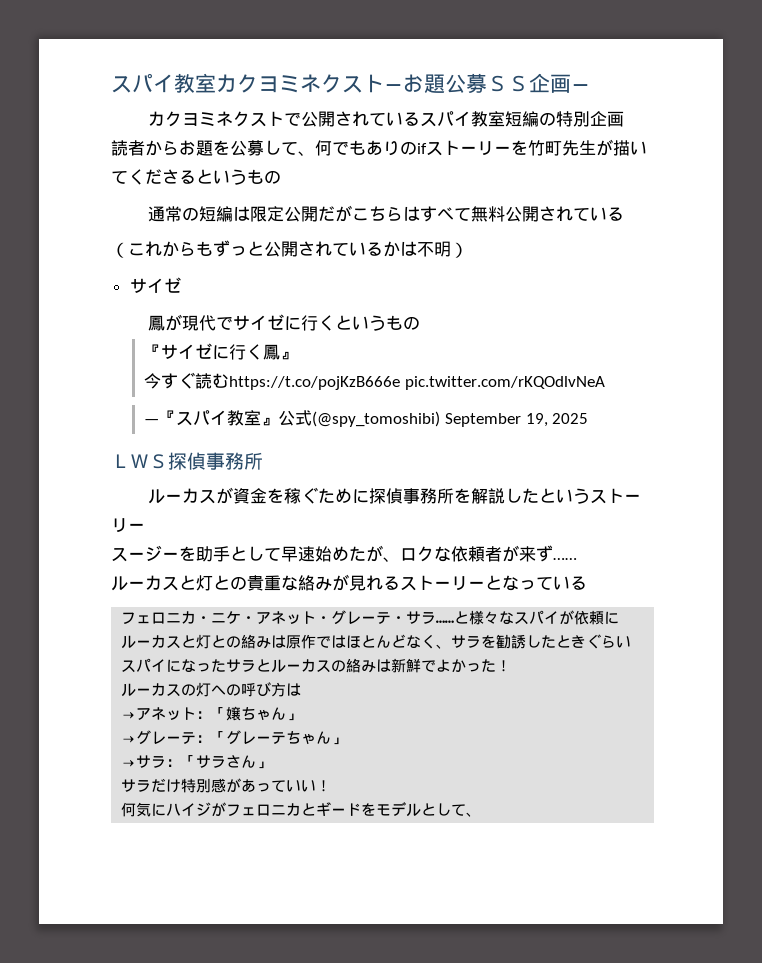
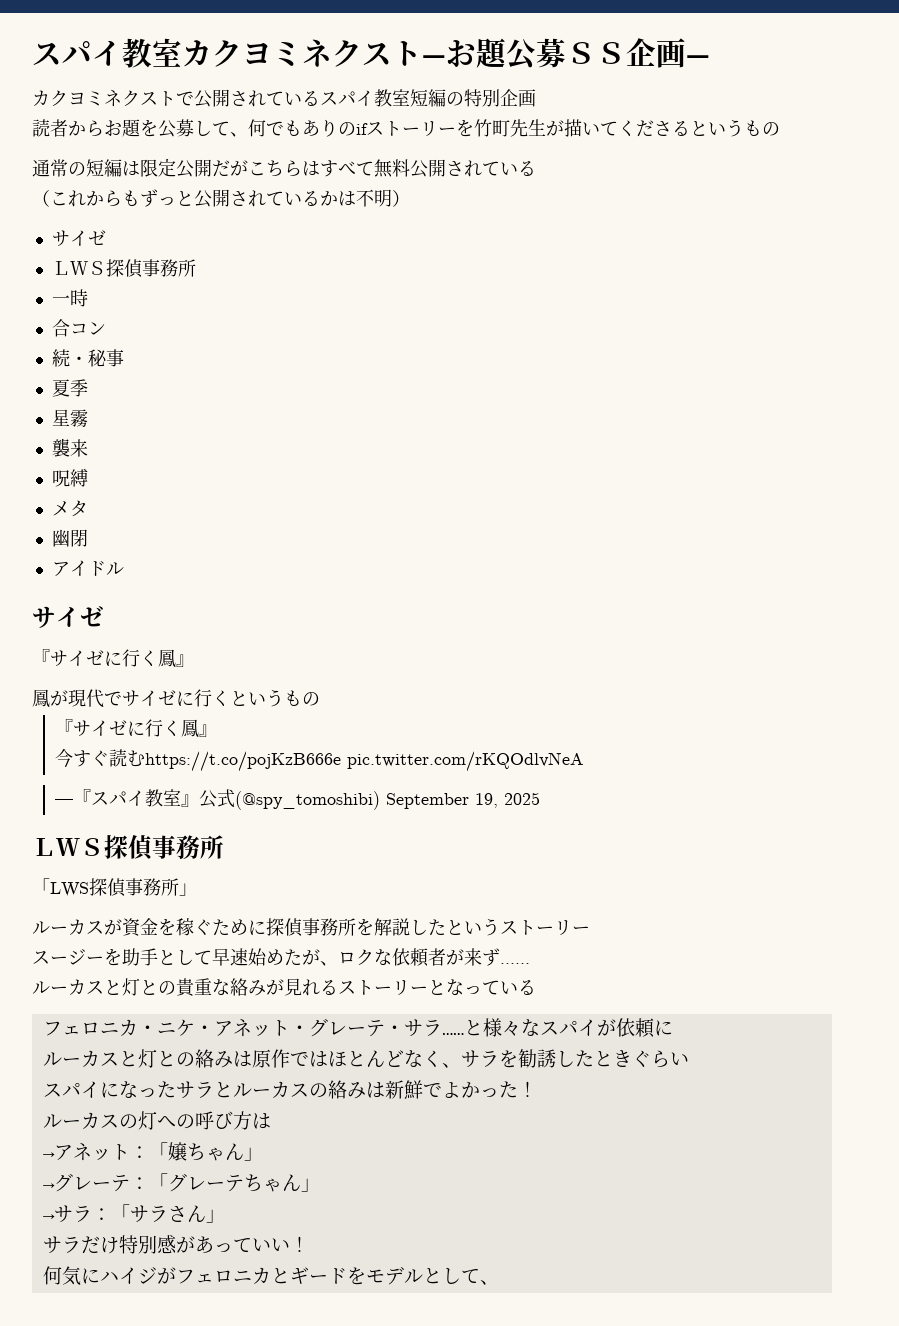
  （これからもずっと公開されているかは不明）
  サイゼ
+ ＬＷＳ探偵事務所
+ 一時
+ 合コン
+ 続・秘事
+ 夏季
+ 星霧
+ 襲来
+ 呪縛
+ メタ
+ 幽閉
+ アイドル
+ サイゼ
+ 『サイゼに行く鳳』
+ 「LWS探偵事務所」

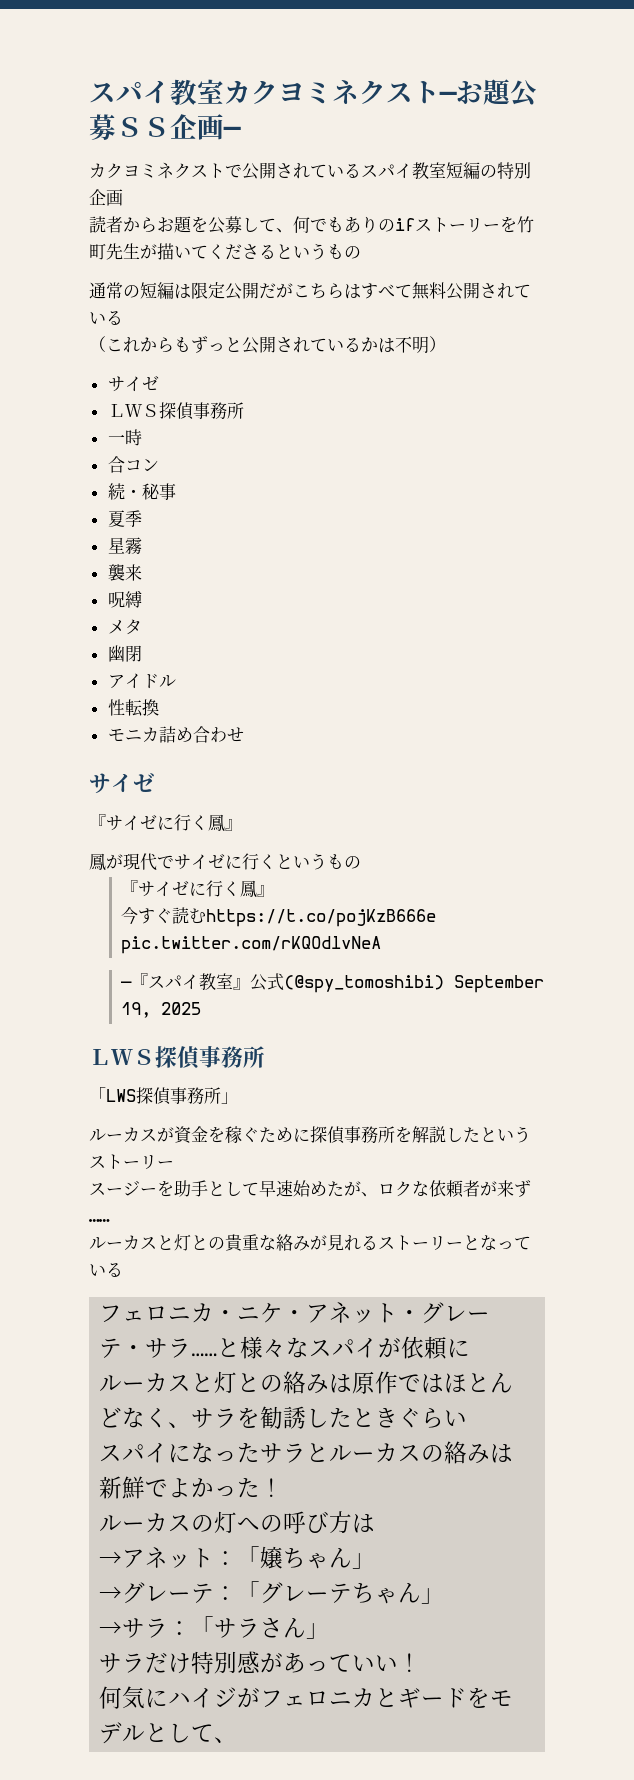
+ 性転換
+ モニカ詰め合わせ

